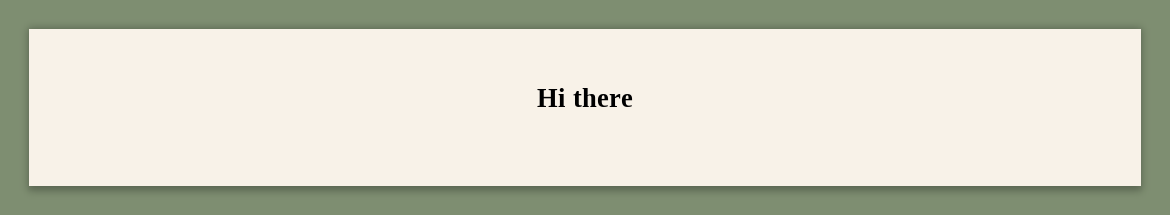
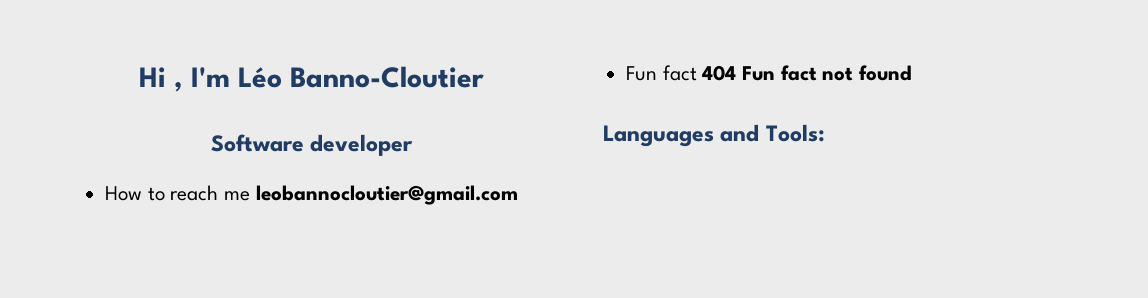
- Hi there
+ Hi , I'm Léo Banno-Cloutier
+ Software developer
+ How to reach me leobannocloutier@gmail.com
+ Fun fact 404 Fun fact not found
+ Languages and Tools:

